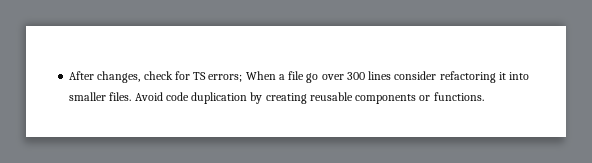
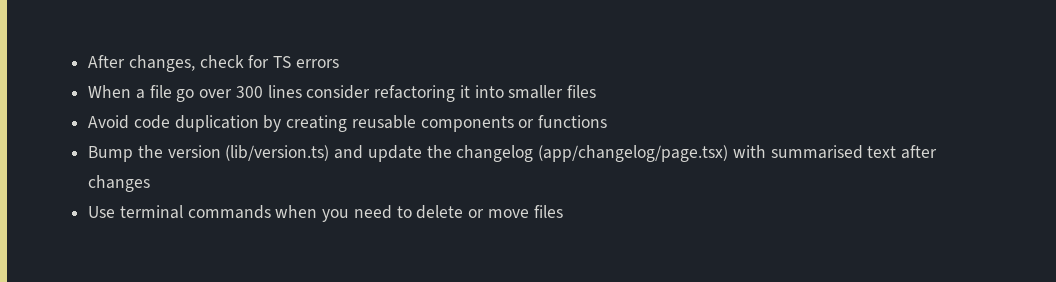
- After changes, check for TS errors; When a file go over 300 lines consider refactoring it into smaller files. Avoid code duplication by creating reusable components or functions.
+ After changes, check for TS errors
+ When a file go over 300 lines consider refactoring it into smaller files
+ Avoid code duplication by creating reusable components or functions
+ Bump the version (lib/version.ts) and update the changelog (app/changelog/page.tsx) with summarised text after changes
+ Use terminal commands when you need to delete or move files

